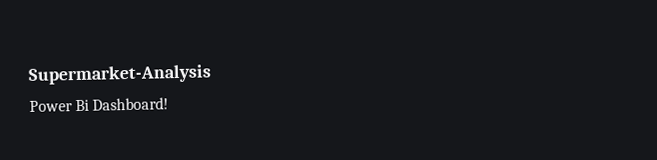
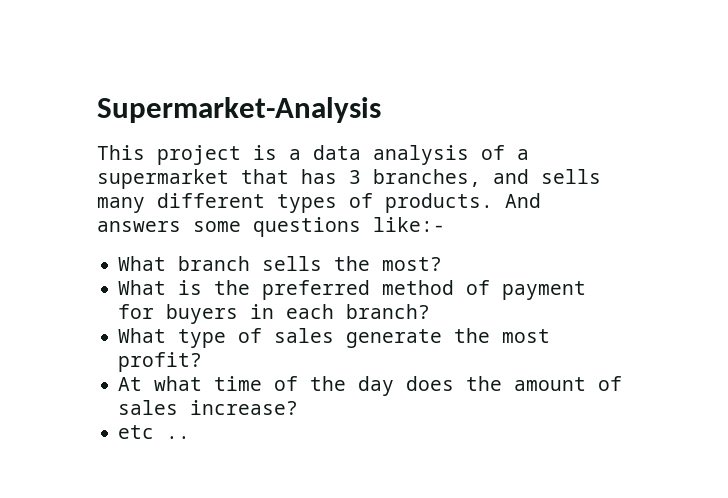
- Power Bi Dashboard!
+ This project is a data analysis of a supermarket that has 3 branches, and sells many different types of products. And answers some questions like:-
+ What branch sells the most?
+ What is the preferred method of payment for buyers in each branch?
+ What type of sales generate the most profit?
+ At what time of the day does the amount of sales increase?
+ etc ..

